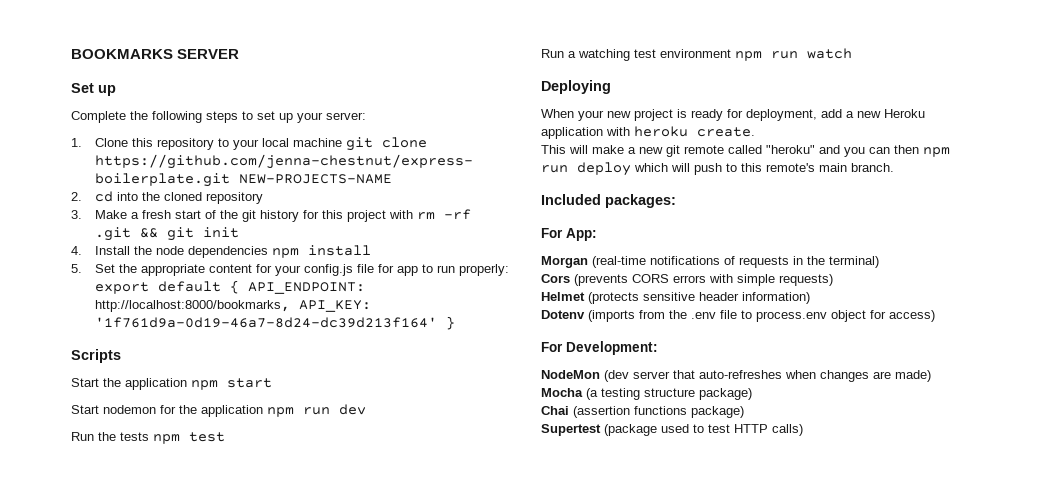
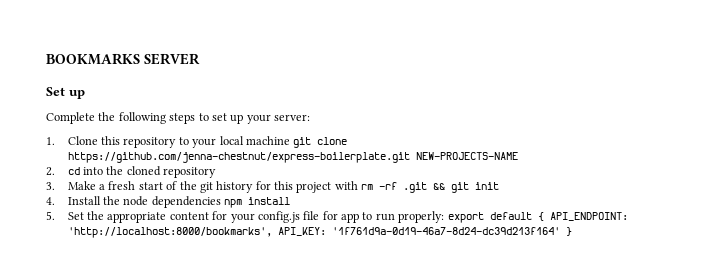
- 5. Set the appropriate content for your config.js file for app to run properly: export default { API_ENDPOINT: http://localhost:8000/bookmarks, API_KEY: '1f761d9a-0d19-46a7-8d24-dc39d213f164' }
+ 5. Set the appropriate content for your config.js file for app to run properly: export default { API_ENDPOINT: 'http://localhost:8000/bookmarks', API_KEY: '1f761d9a-0d19-46a7-8d24-dc39d213f164' }
- Scripts
- Start the application npm start
- Start nodemon for the application npm run dev
- Run the tests npm test
- Run a watching test environment npm run watch
- Deploying
- When your new project is ready for deployment, add a new Heroku application with heroku create.
- This will make a new git remote called "heroku" and you can then npm run deploy which will push to this remote's main branch.
- Included packages:
- For App:
- Morgan (real-time notifications of requests in the terminal)
- Cors (prevents CORS errors with simple requests)
- Helmet (protects sensitive header information)
- Dotenv (imports from the .env file to process.env object for access)
- For Development:
- NodeMon (dev server that auto-refreshes when changes are made)
- Mocha (a testing structure package)
- Chai (assertion functions package)
- Supertest (package used to test HTTP calls)

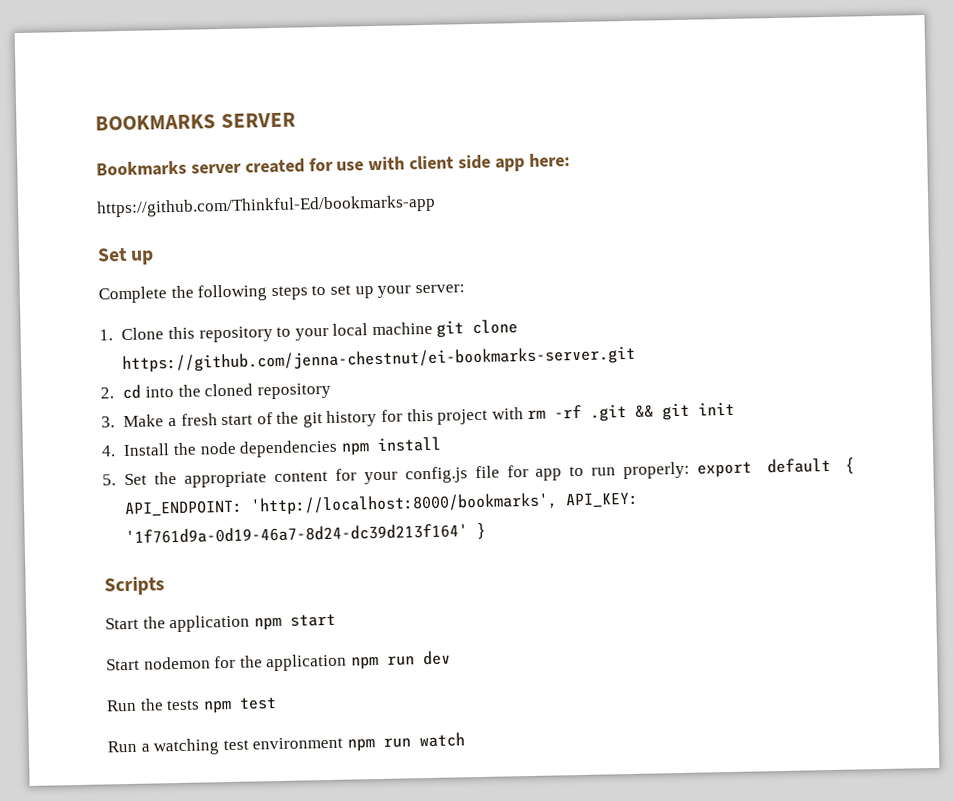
+ Bookmarks server created for use with client side app here:
+ https://github.com/Thinkful-Ed/bookmarks-app
- 1. Clone this repository to your local machine git clone https://github.com/jenna-chestnut/express-boilerplate.git NEW-PROJECTS-NAME
+ 1. Clone this repository to your local machine git clone https://github.com/jenna-chestnut/ei-bookmarks-server.git
+ Scripts
+ Start the application npm start
+ Start nodemon for the application npm run dev
+ Run the tests npm test
+ Run a watching test environment npm run watch

